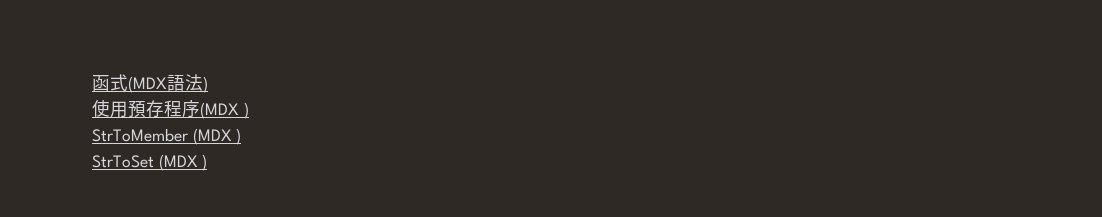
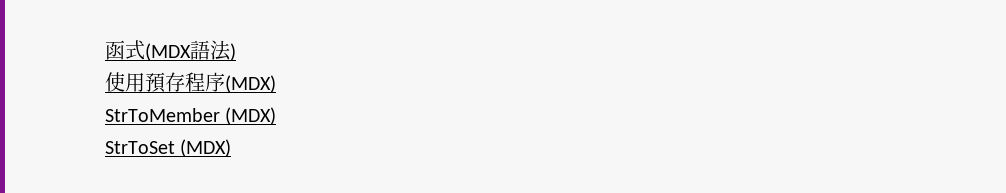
- 使用預存程序(MDX )
+ 使用預存程序(MDX)
- StrToMember (MDX )
+ StrToMember (MDX)
- StrToSet (MDX )
+ StrToSet (MDX)

